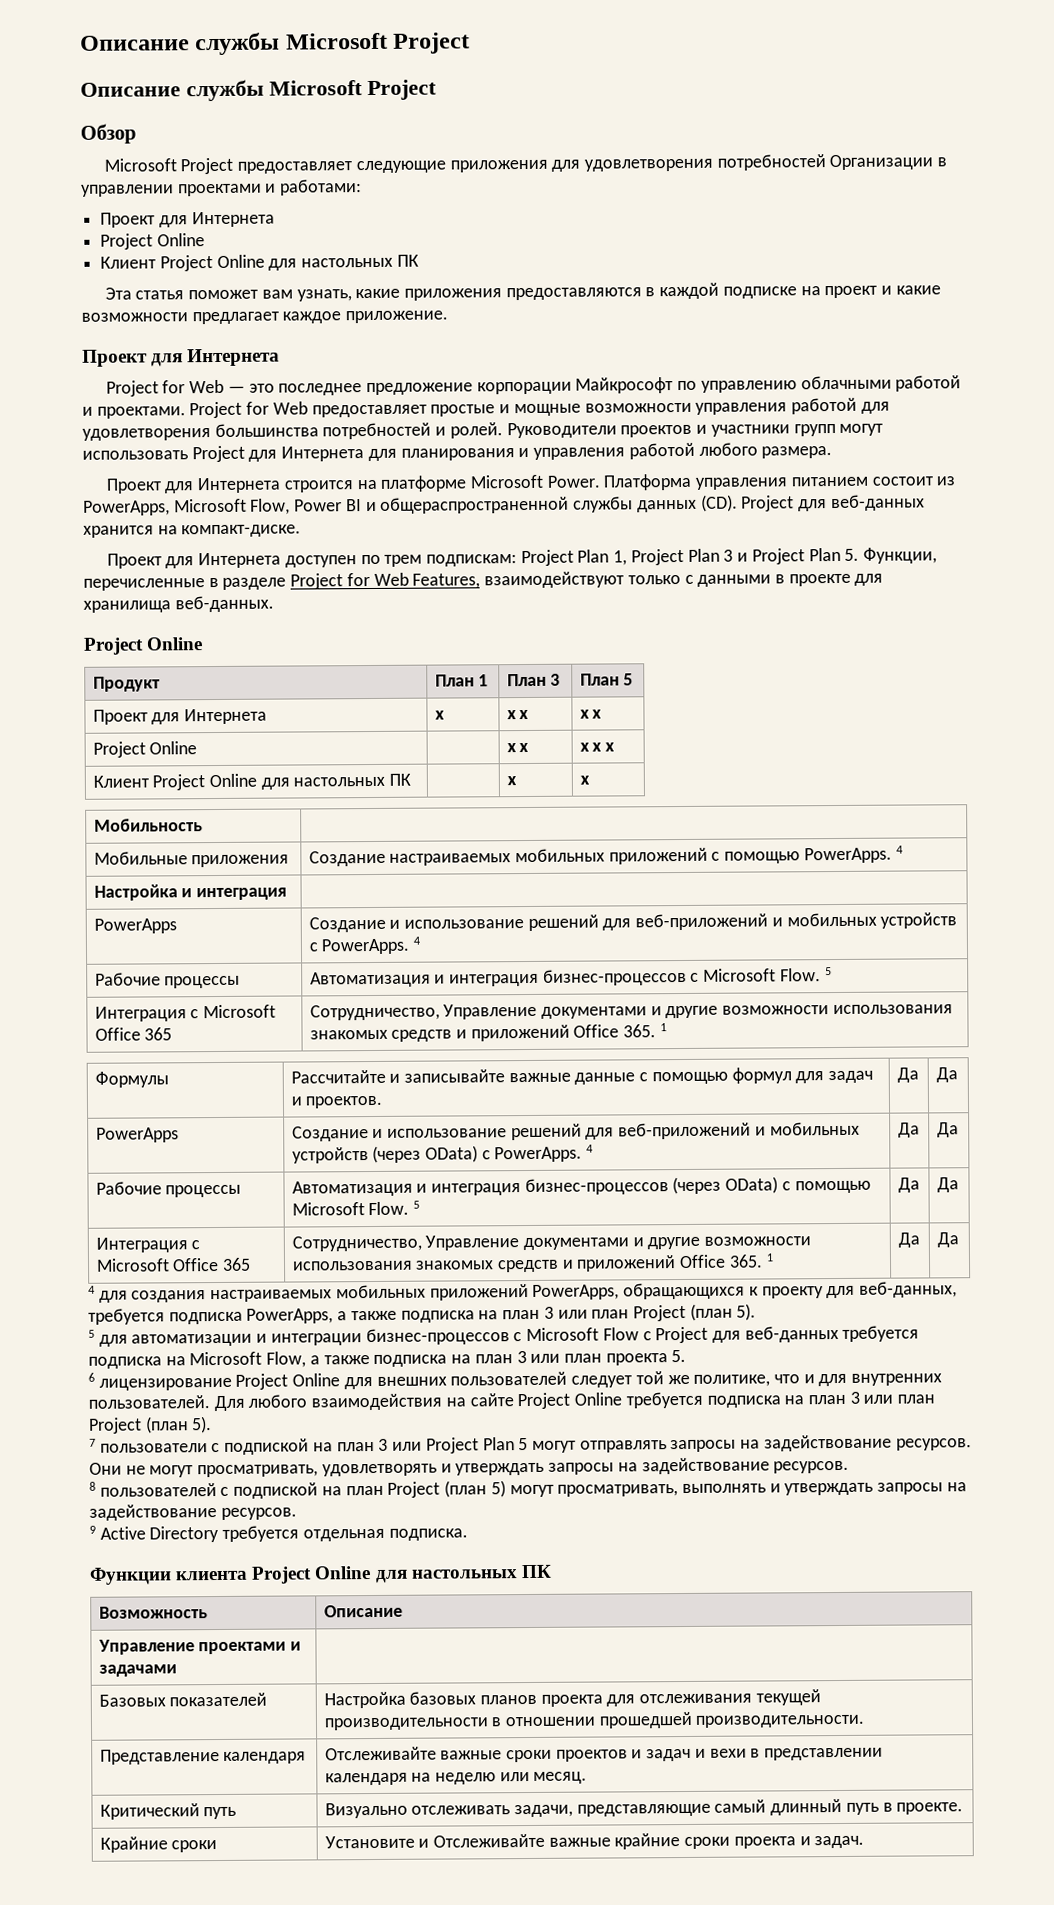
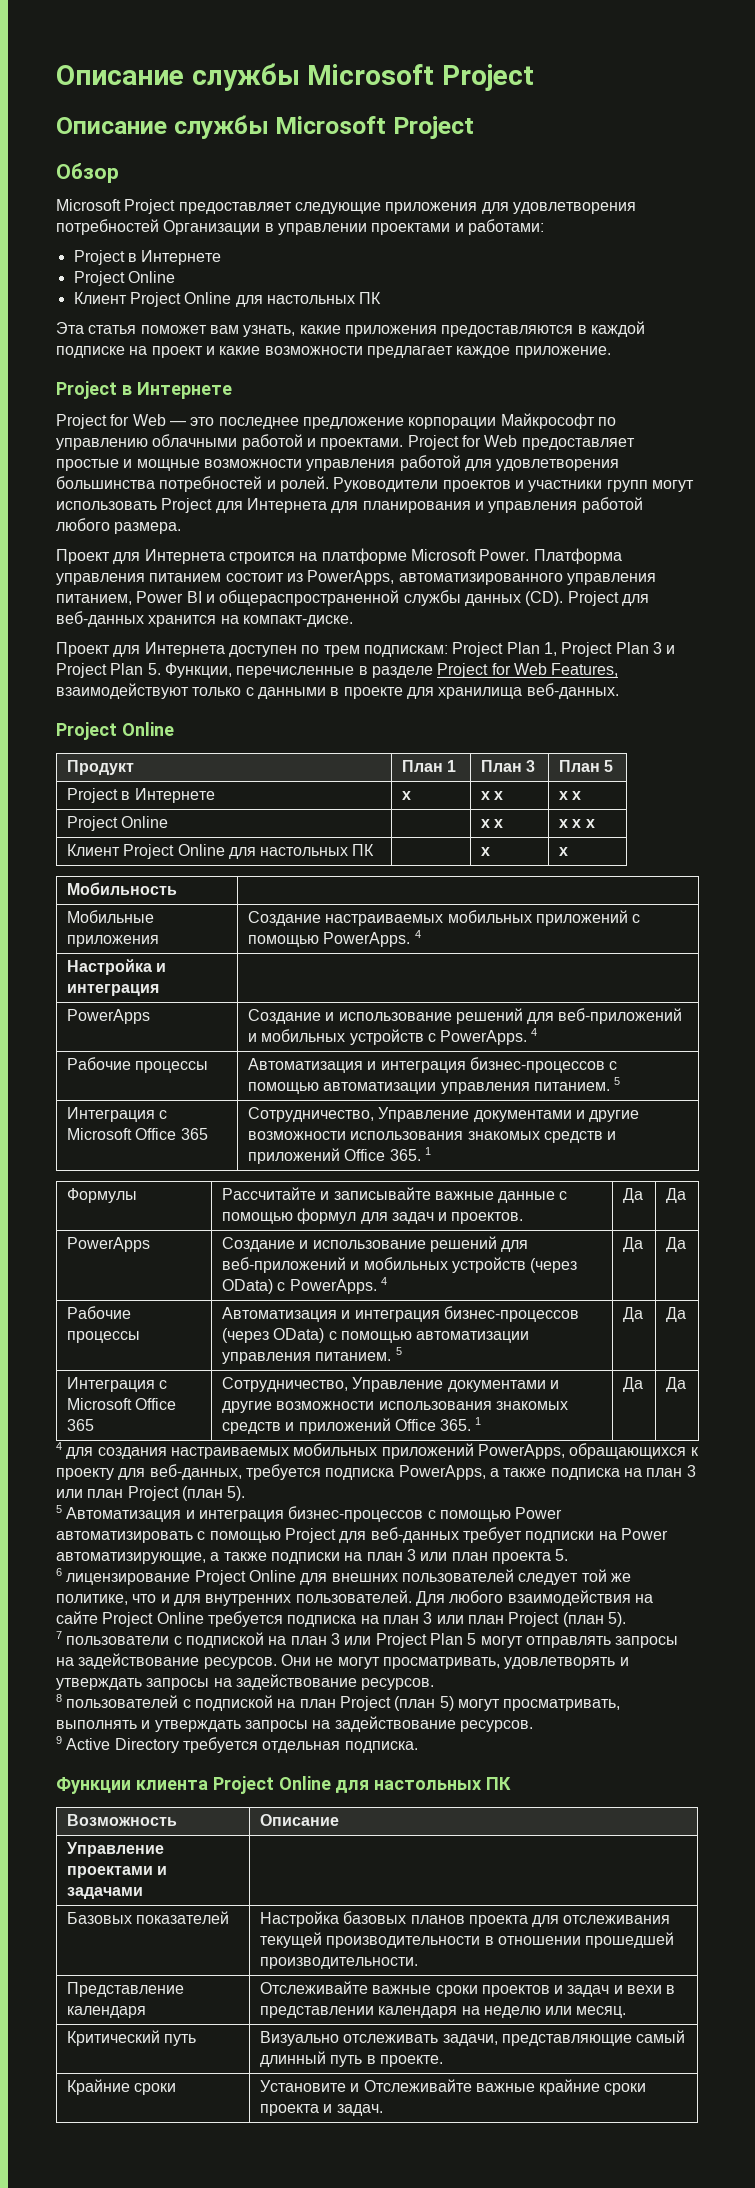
  Microsoft Project предоставляет следующие приложения для удовлетворения потребностей Организации в управлении проектами и работами:
- Проект для Интернета
+ Project в Интернете
  Эта статья поможет вам узнать, какие приложения предоставляются в каждой подписке на проект и какие возможности предлагает каждое приложение.
- Проект для Интернета
+ Project в Интернете
- Платформа управления питанием состоит из PowerApps, Microsoft Flow, Power BI и общераспространенной службы данных (CD). Project для веб-данных хранится на компакт-диске.
+ Платформа управления питанием состоит из PowerApps, автоматизированного управления питанием, Power BI и общераспространенной службы данных (CD). Project для веб-данных хранится на компакт-диске.
- Проект для Интернета | x | x x | x x
+ Project в Интернете | x | x x | x x
- Рабочие процессы | Автоматизация и интеграция бизнес-процессов с Microsoft Flow. 5
+ Рабочие процессы | Автоматизация и интеграция бизнес-процессов с помощью автоматизации управления питанием. 5
- Рабочие процессы | Автоматизация и интеграция бизнес-процессов (через OData) с помощью Microsoft Flow. 5 | Да | Да
+ Рабочие процессы | Автоматизация и интеграция бизнес-процессов (через OData) с помощью автоматизации управления питанием. 5 | Да | Да
- 5 для автоматизации и интеграции бизнес-процессов с Microsoft Flow с Project для веб-данных требуется подписка на Microsoft Flow, а также подписка на план 3 или план проекта 5.
+ 5 Автоматизация и интеграция бизнес-процессов с помощью Power автоматизировать с помощью Project для веб-данных требует подписки на Power автоматизирующие, а также подписки на план 3 или план проекта 5.

